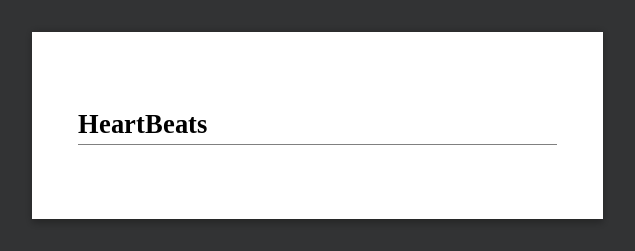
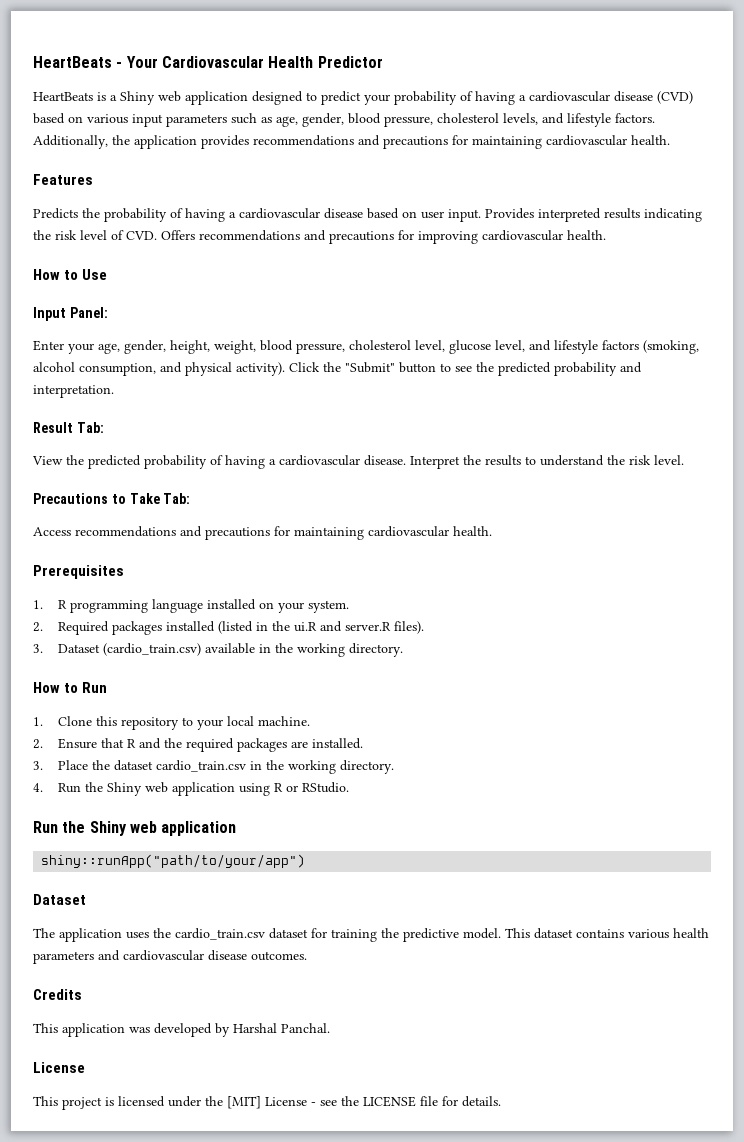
- HeartBeats
+ HeartBeats - Your Cardiovascular Health Predictor
+ HeartBeats is a Shiny web application designed to predict your probability of having a cardiovascular disease (CVD) based on various input parameters such as age, gender, blood pressure, cholesterol levels, and lifestyle factors. Additionally, the application provides recommendations and precautions for maintaining cardiovascular health.
+ Features
+ Predicts the probability of having a cardiovascular disease based on user input. Provides interpreted results indicating the risk level of CVD. Offers recommendations and precautions for improving cardiovascular health.
+ How to Use
+ Input Panel:
+ Enter your age, gender, height, weight, blood pressure, cholesterol level, glucose level, and lifestyle factors (smoking, alcohol consumption, and physical activity). Click the "Submit" button to see the predicted probability and interpretation.
+ Result Tab:
+ View the predicted probability of having a cardiovascular disease. Interpret the results to understand the risk level.
+ Precautions to Take Tab:
+ Access recommendations and precautions for maintaining cardiovascular health.
+ Prerequisites
+ 1. R programming language installed on your system.
+ 2. Required packages installed (listed in the ui.R and server.R files).
+ 3. Dataset (cardio_train.csv) available in the working directory.
+ How to Run
+ 1. Clone this repository to your local machine.
+ 2. Ensure that R and the required packages are installed.
+ 3. Place the dataset cardio_train.csv in the working directory.
+ 4. Run the Shiny web application using R or RStudio.
+ Run the Shiny web application
+ shiny::runApp("path/to/your/app")
+ Dataset
+ The application uses the cardio_train.csv dataset for training the predictive model. This dataset contains various health parameters and cardiovascular disease outcomes.
+ Credits
+ This application was developed by Harshal Panchal.
+ License
+ This project is licensed under the [MIT] License - see the LICENSE file for details.

